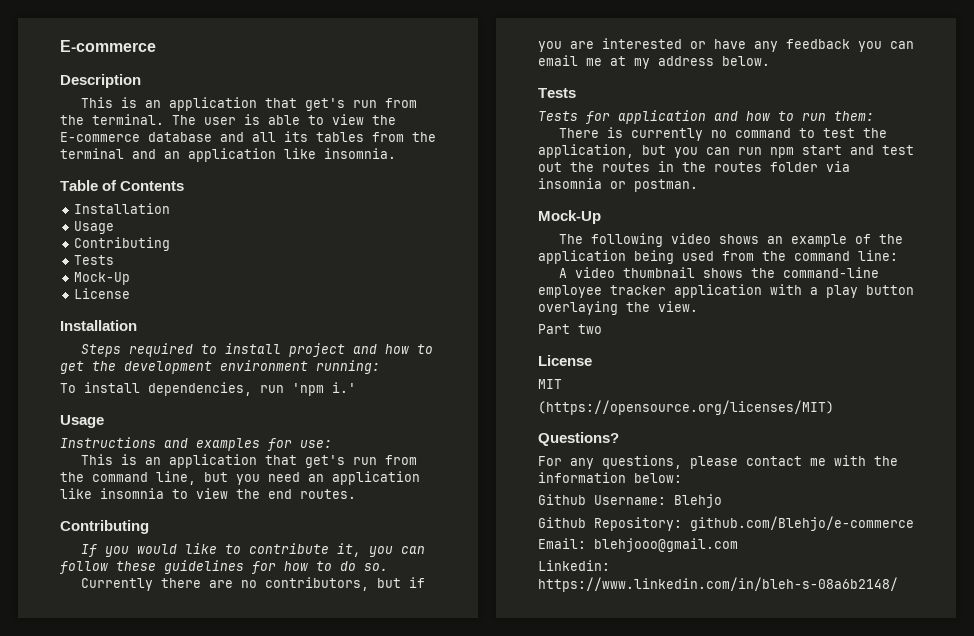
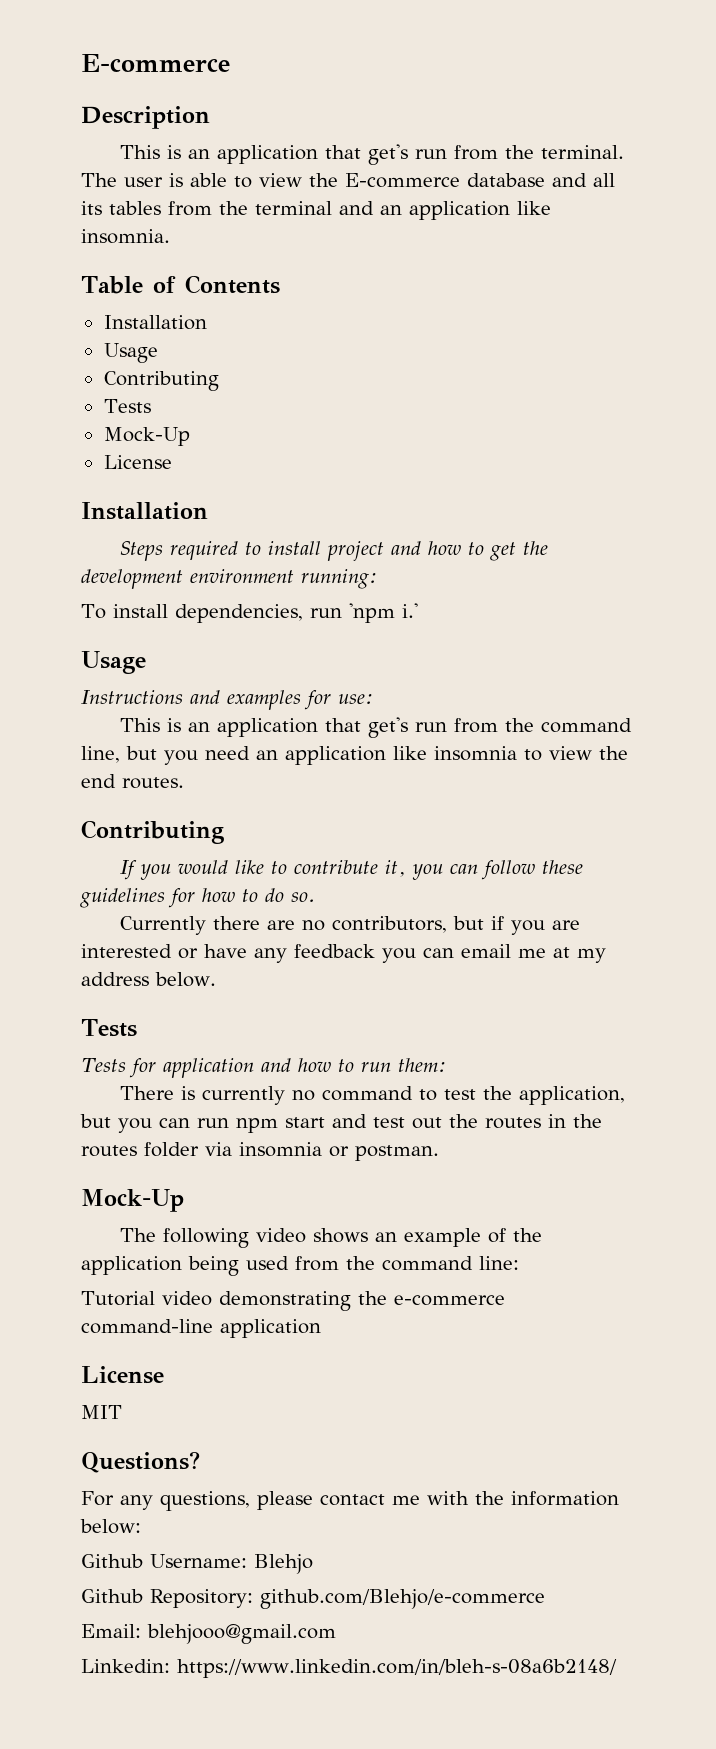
- A video thumbnail shows the command-line employee tracker application with a play button overlaying the view.
- Part two
+ Tutorial video demonstrating the e-commerce command-line application
- (https://opensource.org/licenses/MIT)

